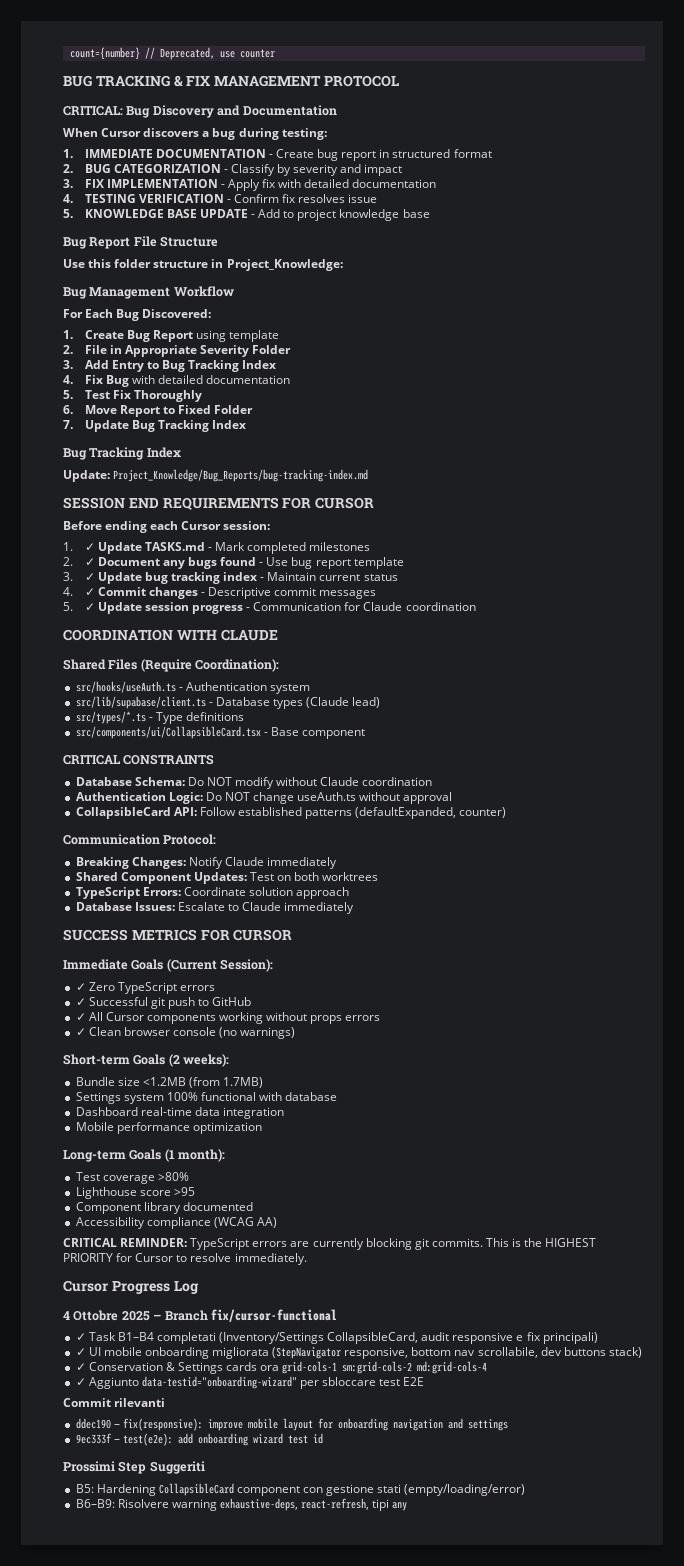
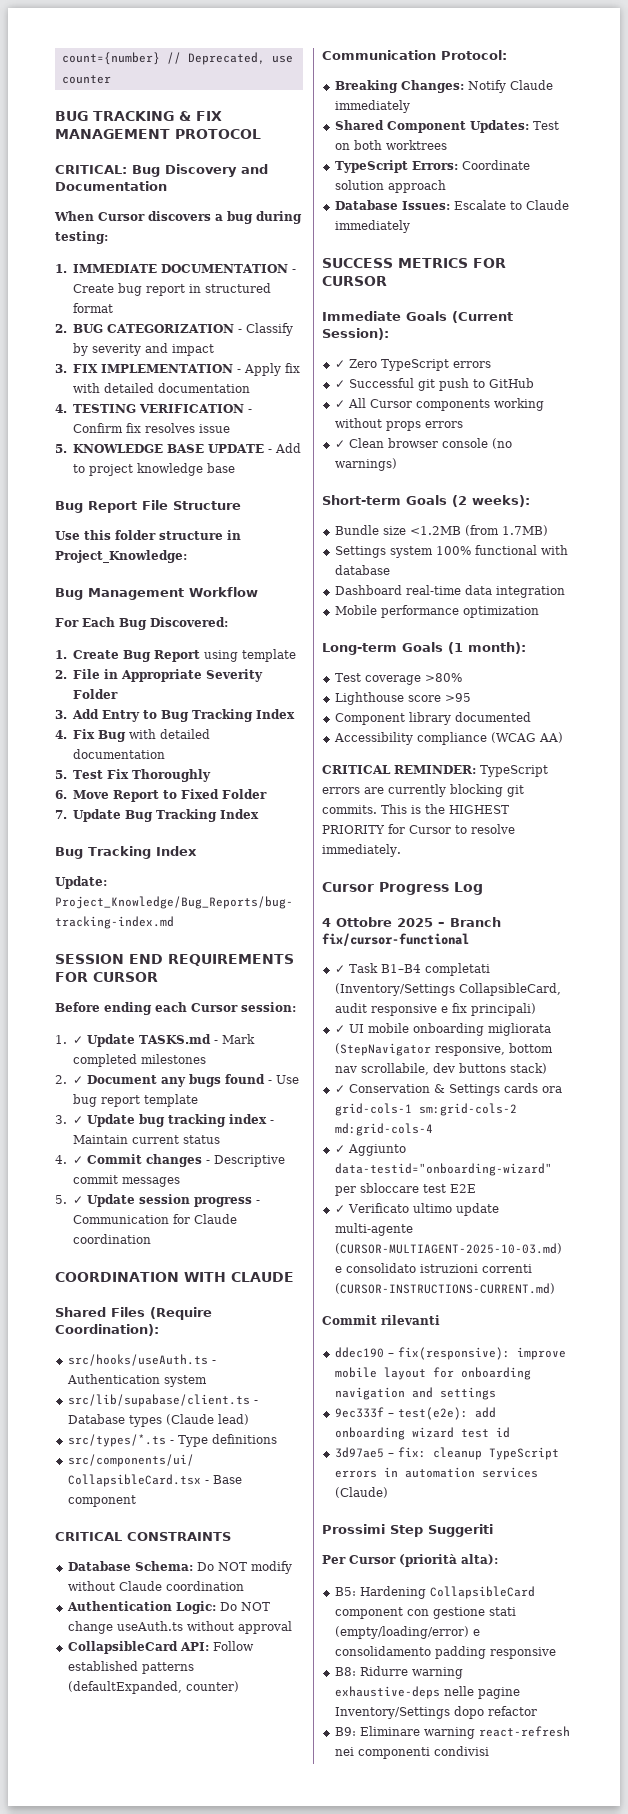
+ ✓ Verificato ultimo update multi-agente (CURSOR-MULTIAGENT-2025-10-03.md) e consolidato istruzioni correnti (CURSOR-INSTRUCTIONS-CURRENT.md)
+ 3d97ae5 – fix: cleanup TypeScript errors in automation services (Claude)
+ Per Cursor (priorità alta):
- B5: Hardening CollapsibleCard component con gestione stati (empty/loading/error)
- B6–B9: Risolvere warning exhaustive-deps, react-refresh, tipi any
+ B5: Hardening CollapsibleCard component con gestione stati (empty/loading/error) e consolidamento padding responsive
+ B8: Ridurre warning exhaustive-deps nelle pagine Inventory/Settings dopo refactor
+ B9: Eliminare warning react-refresh nei componenti condivisi

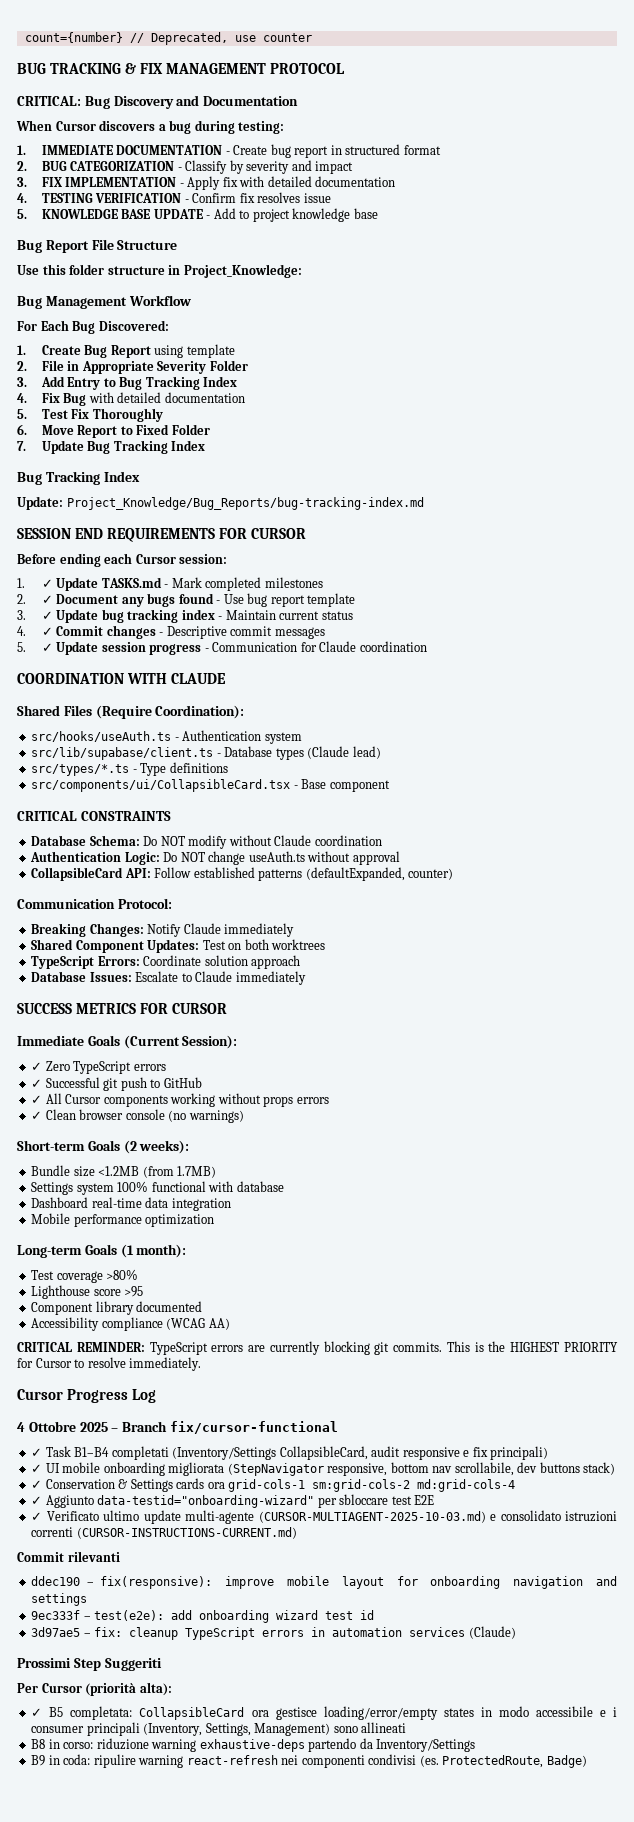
- B5: Hardening CollapsibleCard component con gestione stati (empty/loading/error) e consolidamento padding responsive
- B8: Ridurre warning exhaustive-deps nelle pagine Inventory/Settings dopo refactor
- B9: Eliminare warning react-refresh nei componenti condivisi
+ ✓ B5 completata: CollapsibleCard ora gestisce loading/error/empty states in modo accessibile e i consumer principali (Inventory, Settings, Management) sono allineati
+ B8 in corso: riduzione warning exhaustive-deps partendo da Inventory/Settings
+ B9 in coda: ripulire warning react-refresh nei componenti condivisi (es. ProtectedRoute, Badge)

